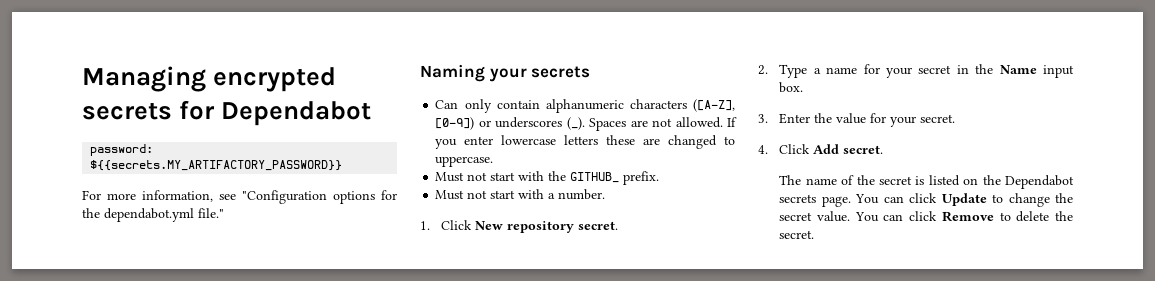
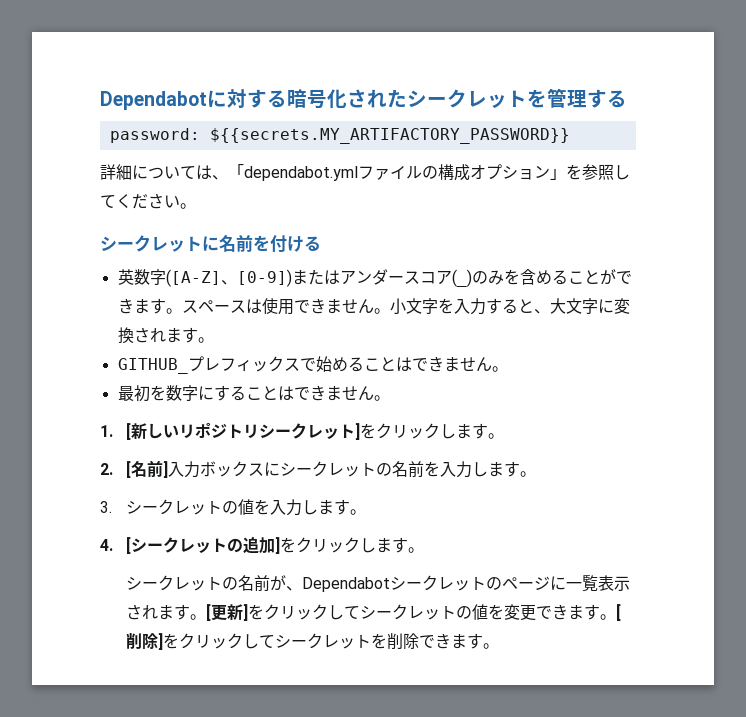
- Managing encrypted secrets for Dependabot
+ Dependabotに対する暗号化されたシークレットを管理する
  password: ${{secrets.MY_ARTIFACTORY_PASSWORD}}
- For more information, see "Configuration options for the dependabot.yml file."
- Naming your secrets
- Can only contain alphanumeric characters ([A-Z], [0-9]) or underscores (_). Spaces are not allowed. If you enter lowercase letters these are changed to uppercase.
- Must not start with the GITHUB_ prefix.
- Must not start with a number.
- 1. Click New repository secret.
- 2. Type a name for your secret in the Name input box.
- 3. Enter the value for your secret.
- 4. Click Add secret.
- The name of the secret is listed on the Dependabot secrets page. You can click Update to change the secret value. You can click Remove to delete the secret.
+ 詳細については、「dependabot.ymlファイルの構成オプション」を参照してください。
+ シークレットに名前を付ける
+ 英数字([A-Z]、[0-9])またはアンダースコア(_)のみを含めることができます。スペースは使用できません。小文字を入力すると、大文字に変換されます。
+ GITHUB_プレフィックスで始めることはできません。
+ 最初を数字にすることはできません。
+ 1. [新しいリポジトリシークレット]をクリックします。
+ 2. [名前]入力ボックスにシークレットの名前を入力します。
+ 3.シークレットの値を入力します。
+ 4. [シークレットの追加]をクリックします。
+ シークレットの名前が、Dependabotシークレットのページに一覧表示されます。[更新]をクリックしてシークレットの値を変更できます。[削除]をクリックしてシークレットを削除できます。

